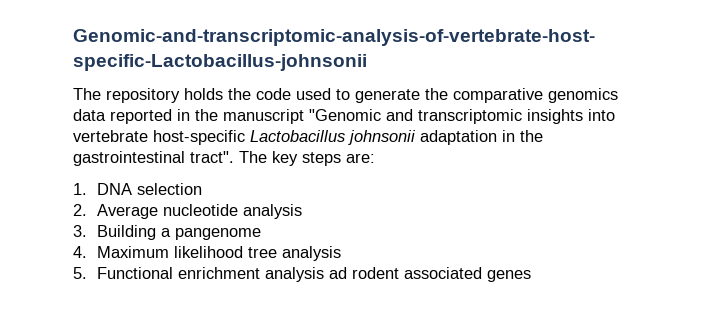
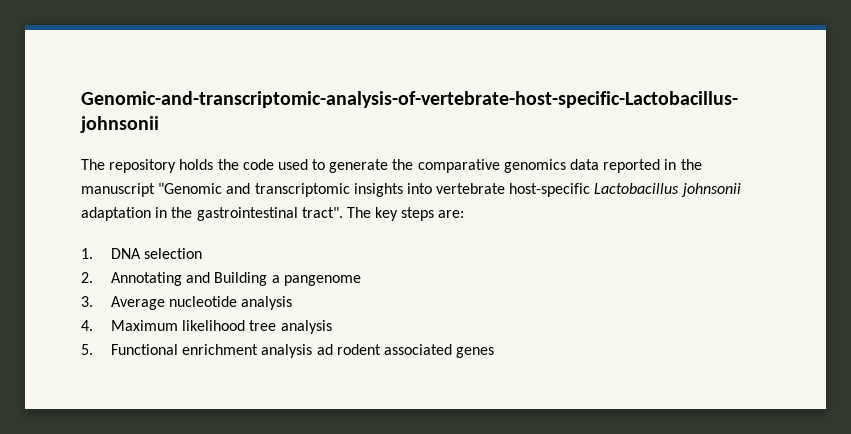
- 2. Average nucleotide analysis
+ 2. Annotating and Building a pangenome
+ 3. Average nucleotide analysis
- 3. Building a pangenome

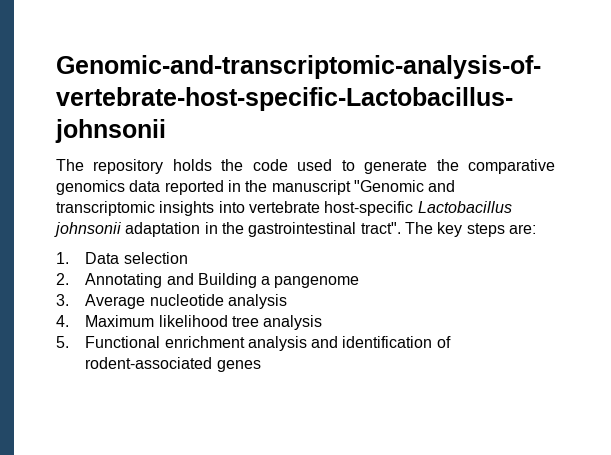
- 1. DNA selection
+ 1. Data selection
- 5. Functional enrichment analysis ad rodent associated genes
+ 5. Functional enrichment analysis and identification of rodent-associated genes

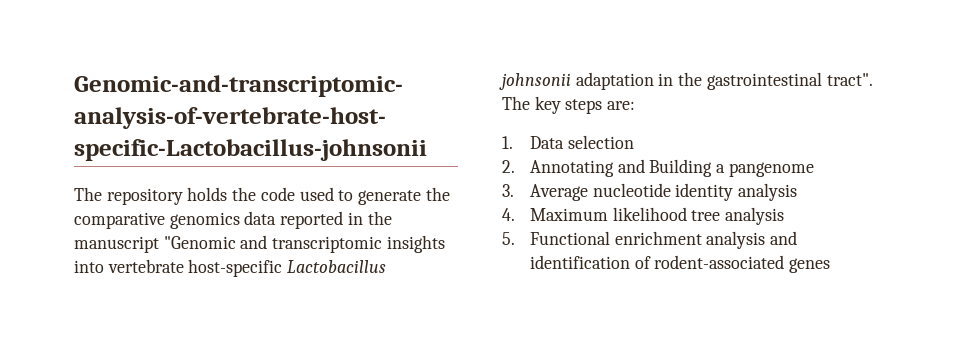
- 3. Average nucleotide analysis
+ 3. Average nucleotide identity analysis

